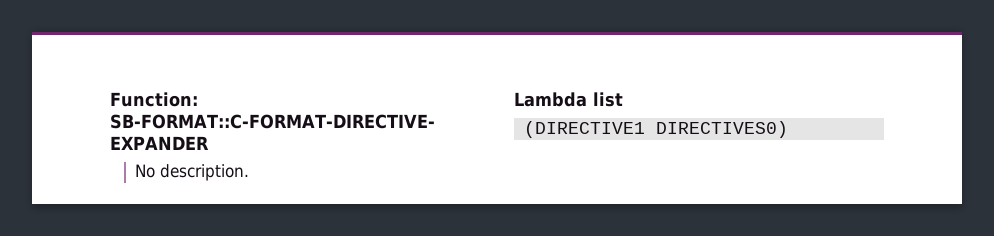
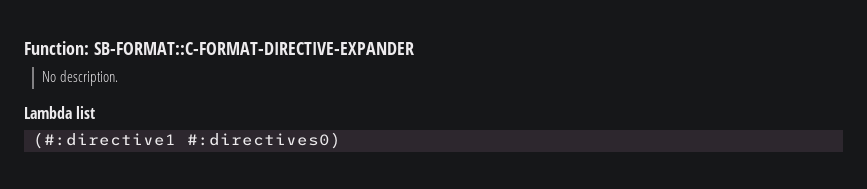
- (DIRECTIVE1 DIRECTIVES0)
+ (#:directive1 #:directives0)

